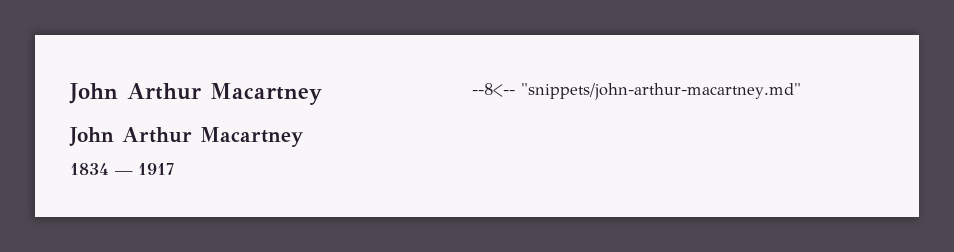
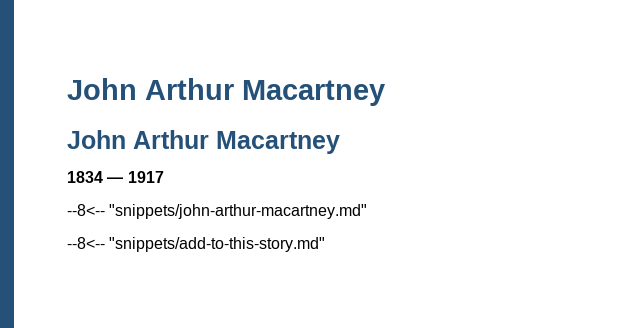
+ --8<-- "snippets/add-to-this-story.md"

